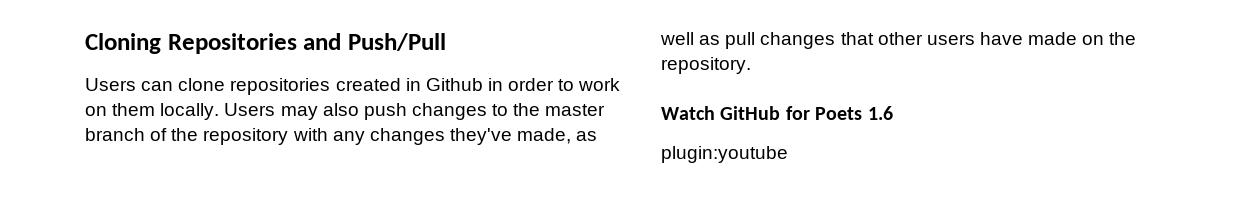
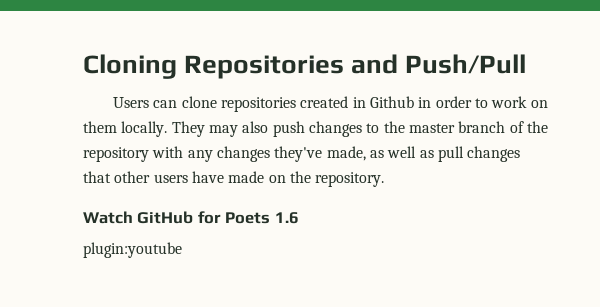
- Users may also push changes to the master branch of the repository with any changes they've made, as well as pull changes that other users have made on the repository.
+ They may also push changes to the master branch of the repository with any changes they've made, as well as pull changes that other users have made on the repository.

